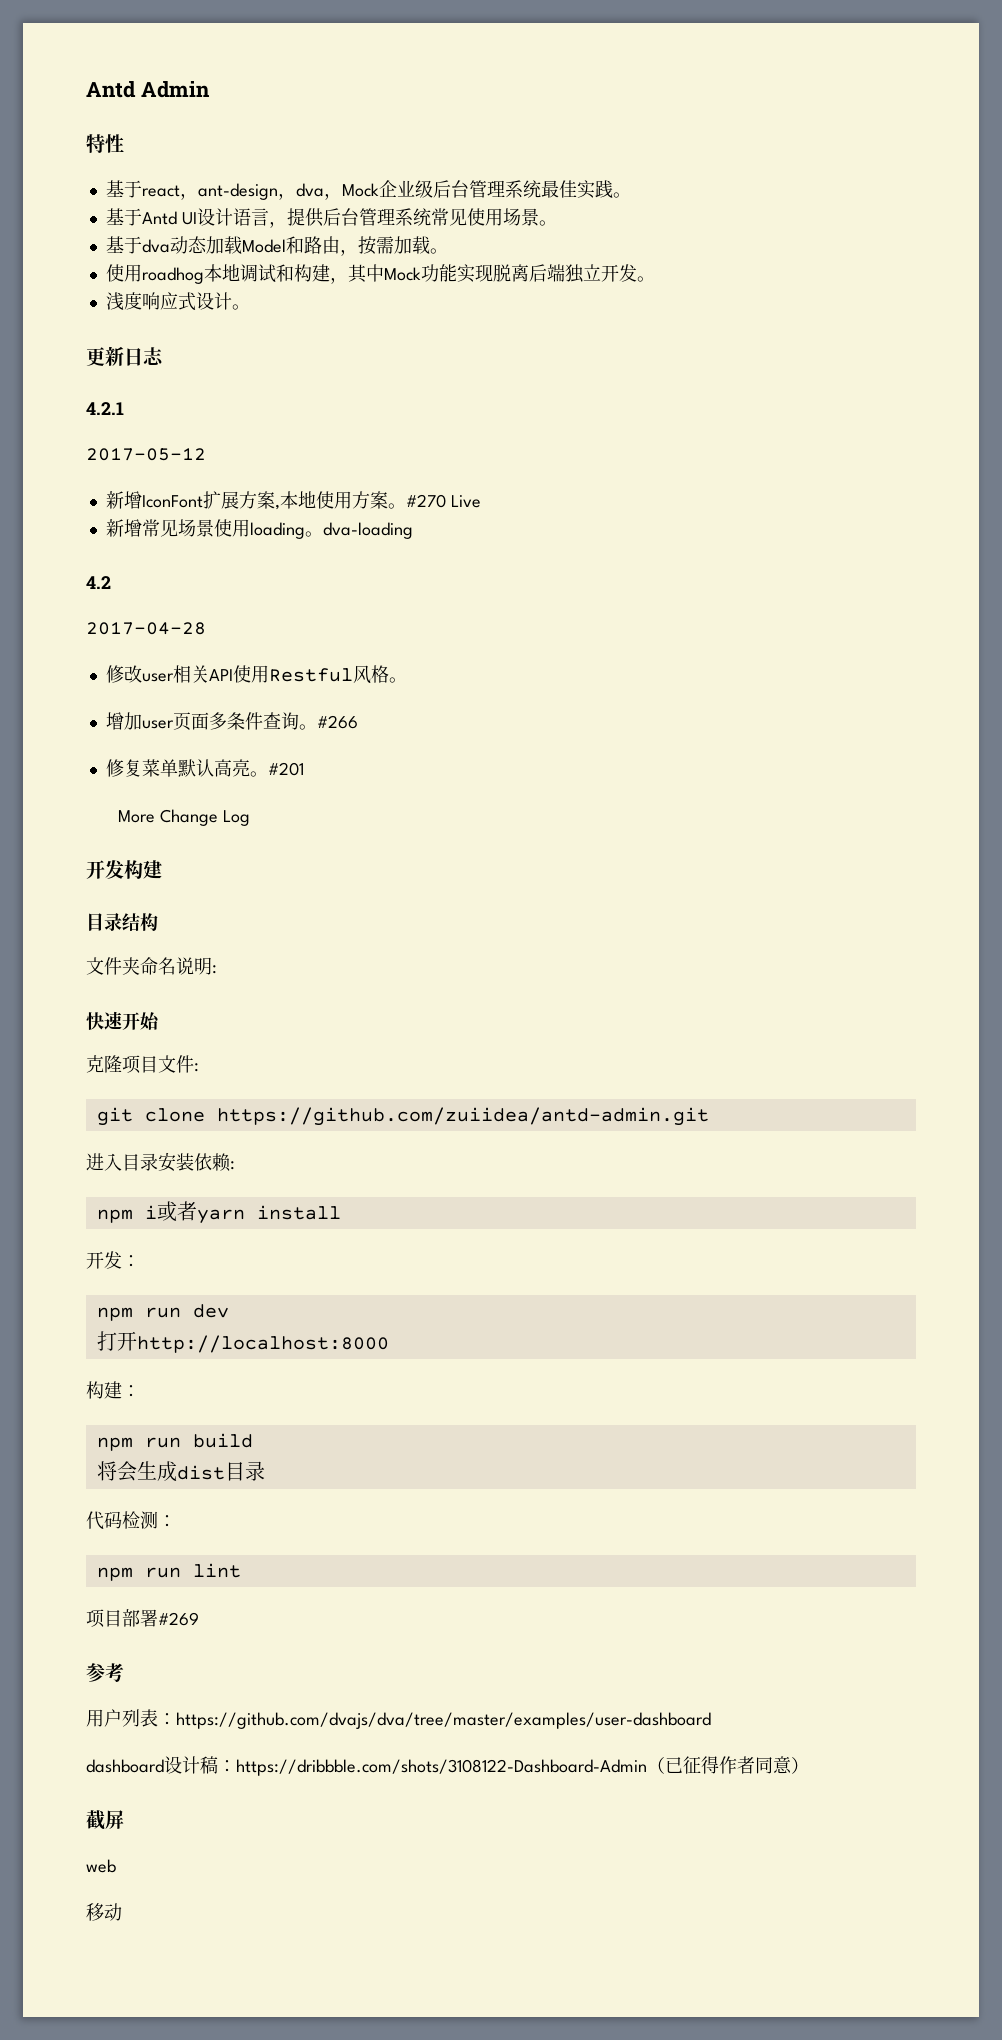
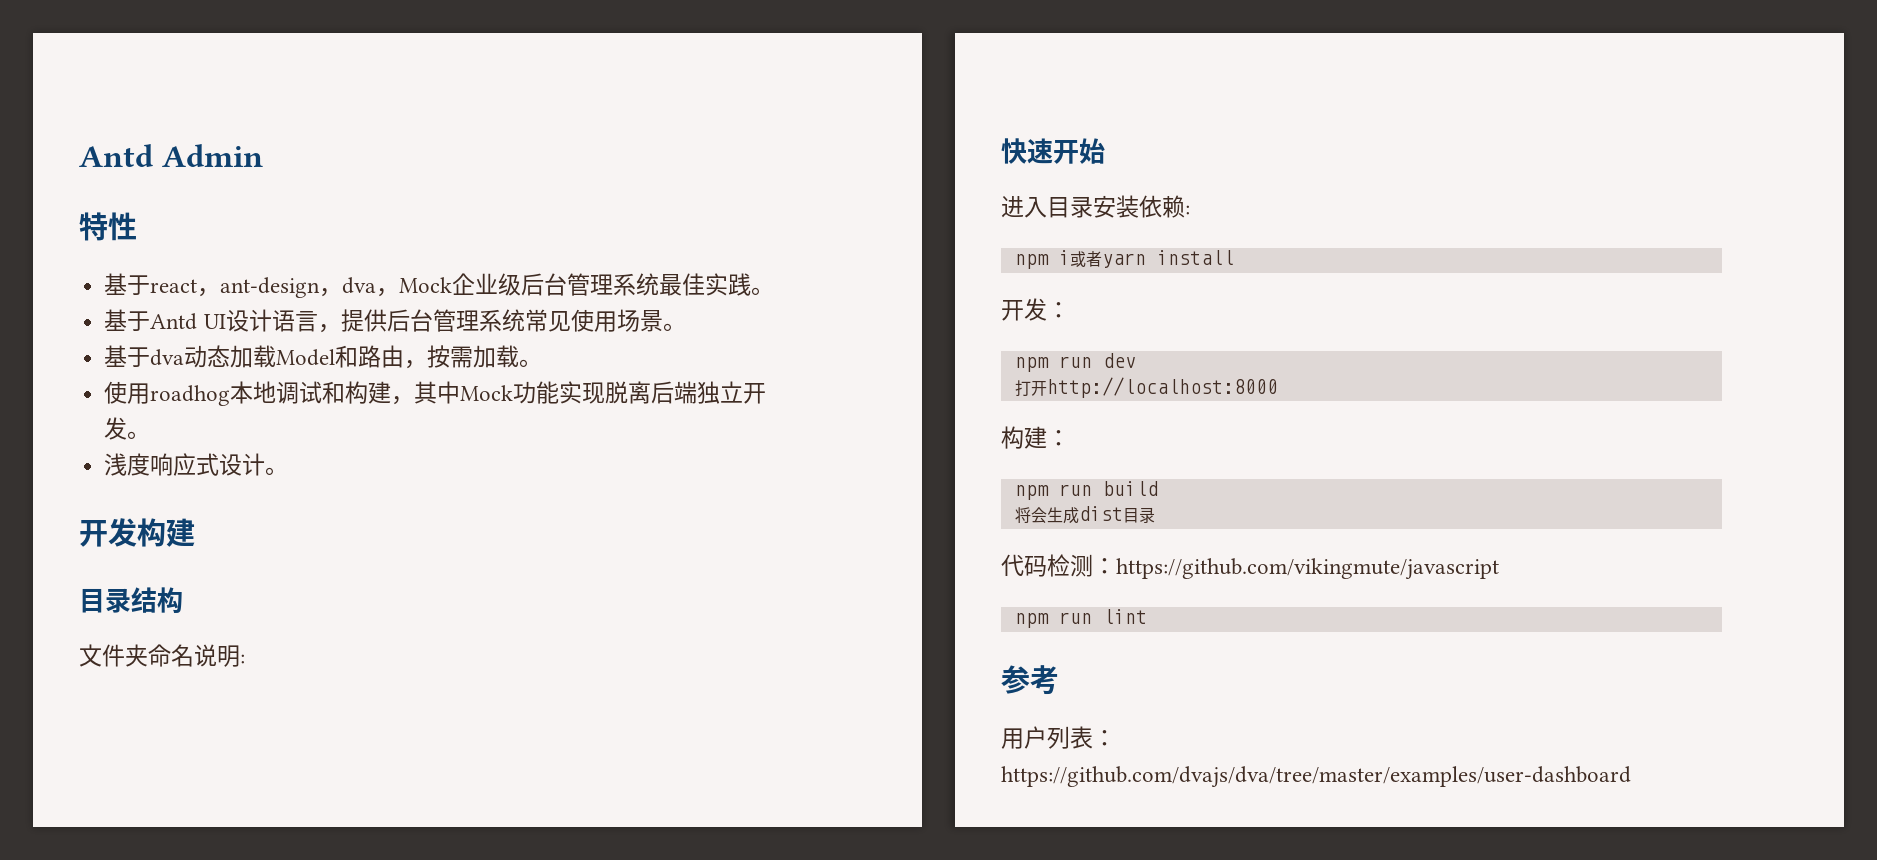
- 更新日志
- 4.2.1
- 2017-05-12
- 新增IconFont扩展方案,本地使用方案。#270 Live
- 新增常见场景使用loading。dva-loading
- 4.2
- 2017-04-28
- 修改user相关API使用Restful风格。
- 增加user页面多条件查询。#266
- 修复菜单默认高亮。#201
- More Change Log
- 克隆项目文件:
- git clone https://github.com/zuiidea/antd-admin.git
- 代码检测：
+ 代码检测：https://github.com/vikingmute/javascript
- 项目部署#269
- dashboard设计稿：https://dribbble.com/shots/3108122-Dashboard-Admin（已征得作者同意）
- 截屏
- web
- 移动

